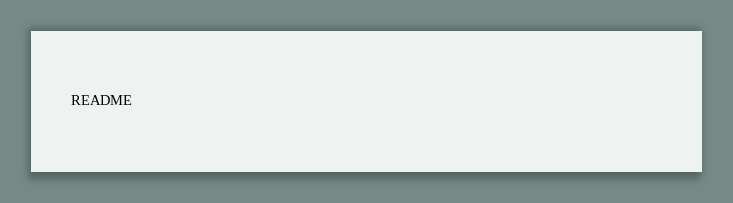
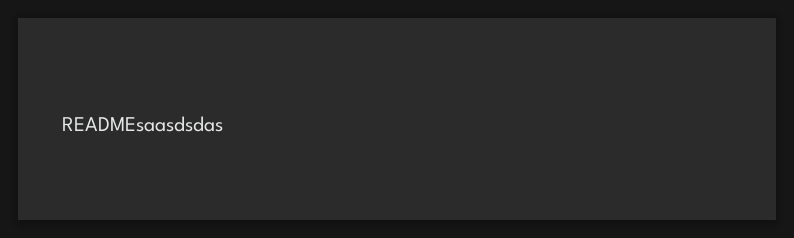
- README
+ READMEsaasdsdas

